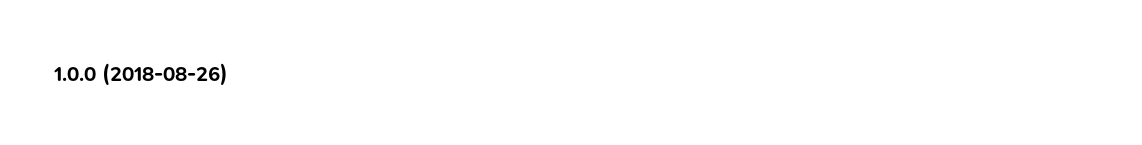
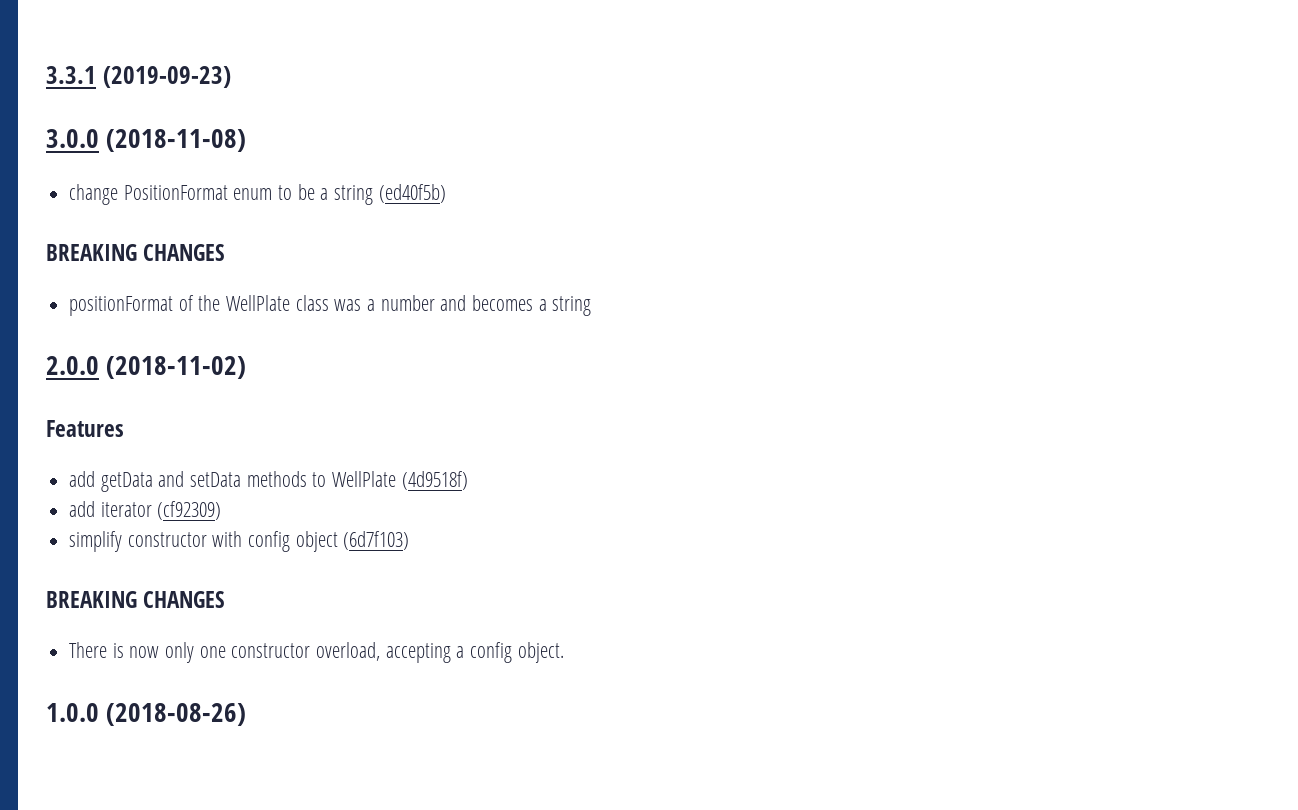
+ 3.3.1 (2019-09-23)
+ 3.0.0 (2018-11-08)
+ change PositionFormat enum to be a string (ed40f5b)
+ BREAKING CHANGES
+ positionFormat of the WellPlate class was a number and becomes a string
+ 2.0.0 (2018-11-02)
+ Features
+ add getData and setData methods to WellPlate (4d9518f)
+ add iterator (cf92309)
+ simplify constructor with config object (6d7f103)
+ BREAKING CHANGES
+ There is now only one constructor overload, accepting a config object.

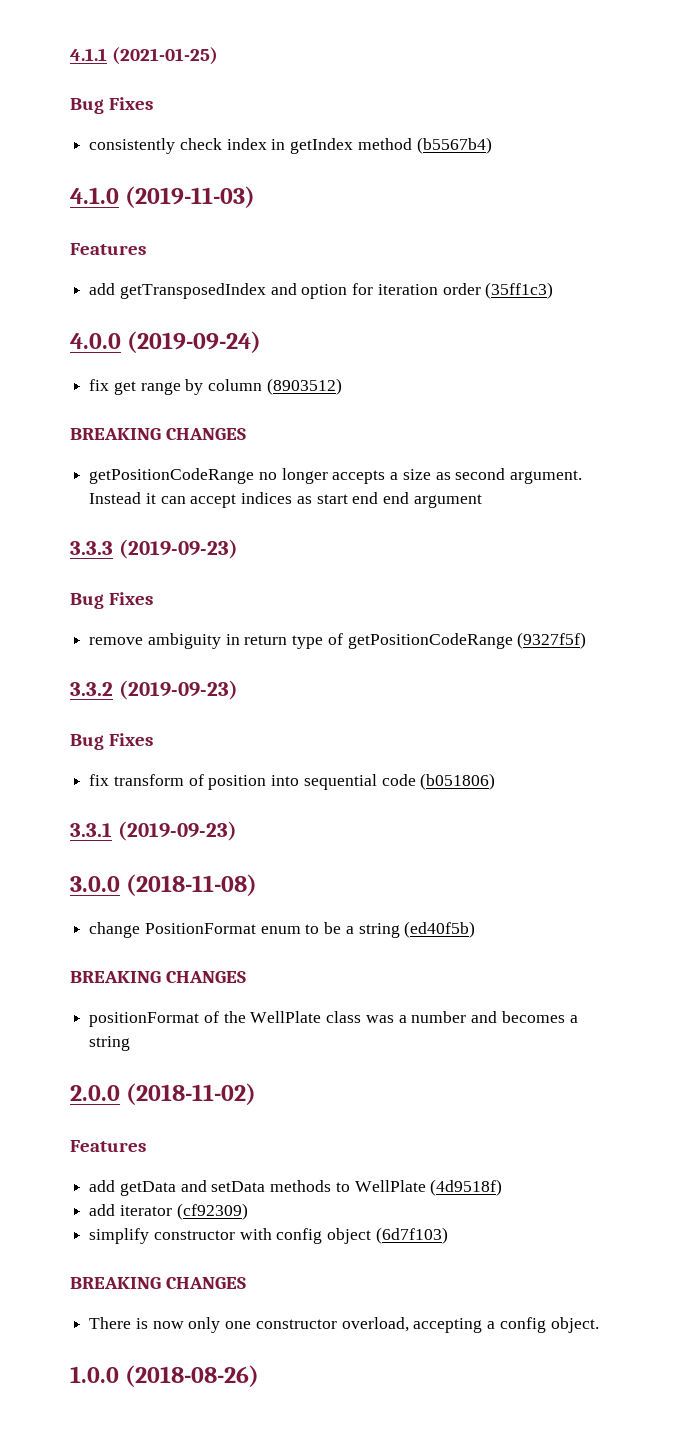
+ 4.1.1 (2021-01-25)
+ Bug Fixes
+ consistently check index in getIndex method (b5567b4)
+ 4.1.0 (2019-11-03)
+ Features
+ add getTransposedIndex and option for iteration order (35ff1c3)
+ 4.0.0 (2019-09-24)
+ fix get range by column (8903512)
+ BREAKING CHANGES
+ getPositionCodeRange no longer accepts a size as second argument. Instead it can accept indices as start end end argument
+ 3.3.3 (2019-09-23)
+ Bug Fixes
+ remove ambiguity in return type of getPositionCodeRange (9327f5f)
+ 3.3.2 (2019-09-23)
+ Bug Fixes
+ fix transform of position into sequential code (b051806)

